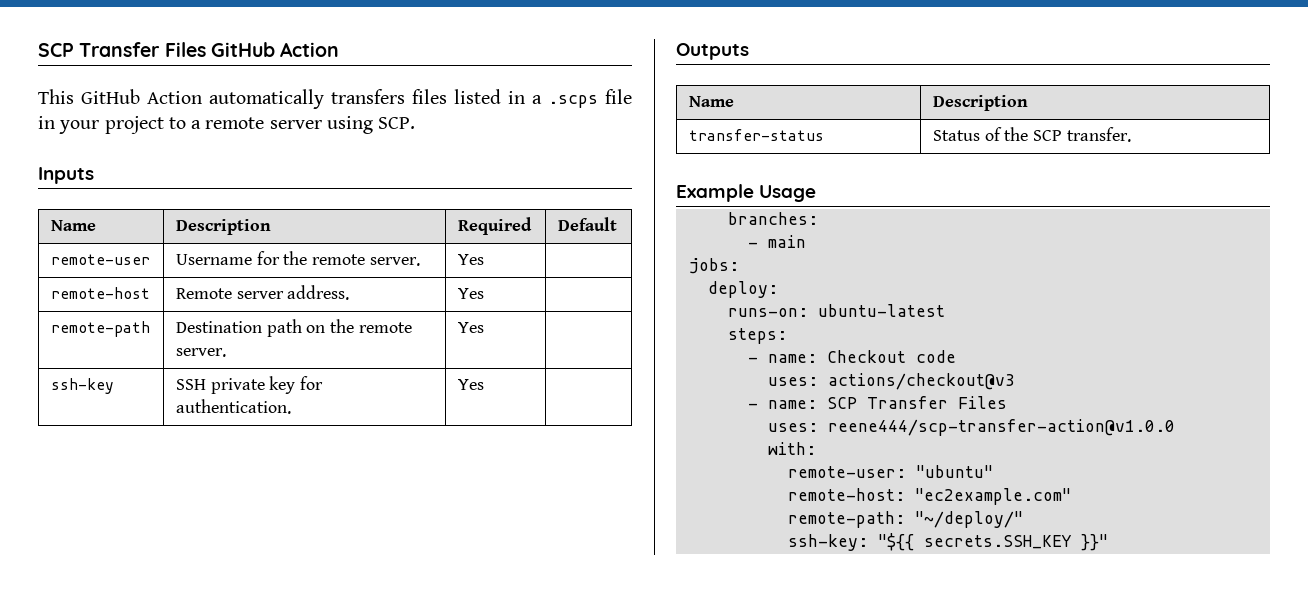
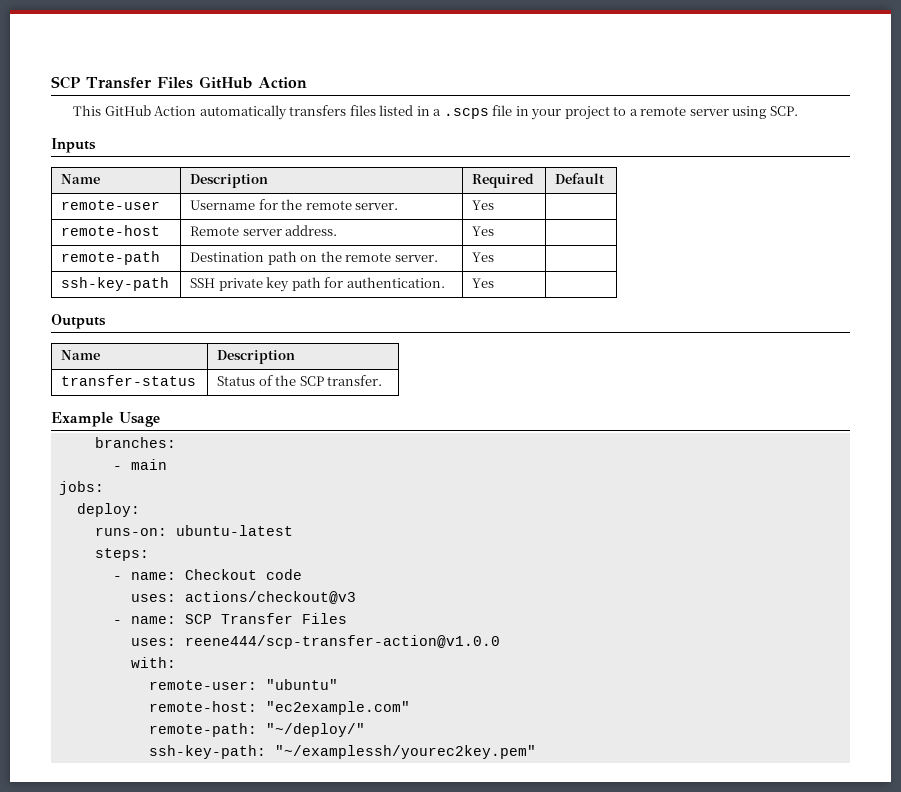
- ssh-key | SSH private key for authentication. | Yes |
+ ssh-key-path | SSH private key path for authentication. | Yes |
- ssh-key: "${{ secrets.SSH_KEY }}"
+ ssh-key-path: "~/examplessh/yourec2key.pem"

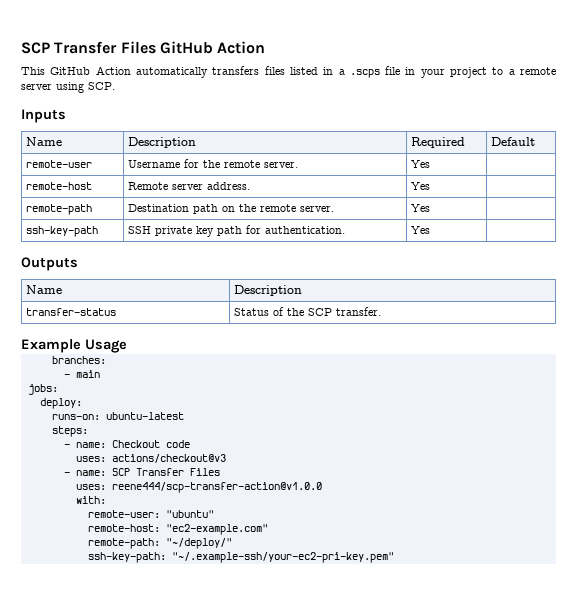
- remote-host: "ec2example.com"
+ remote-host: "ec2-example.com"
- ssh-key-path: "~/examplessh/yourec2key.pem"
+ ssh-key-path: "~/.example-ssh/your-ec2-pri-key.pem"

